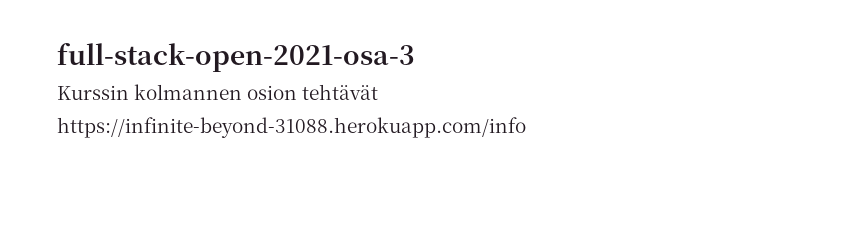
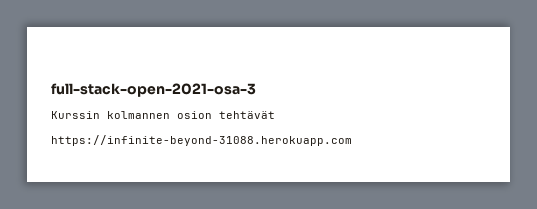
- https://infinite-beyond-31088.herokuapp.com/info
+ https://infinite-beyond-31088.herokuapp.com

